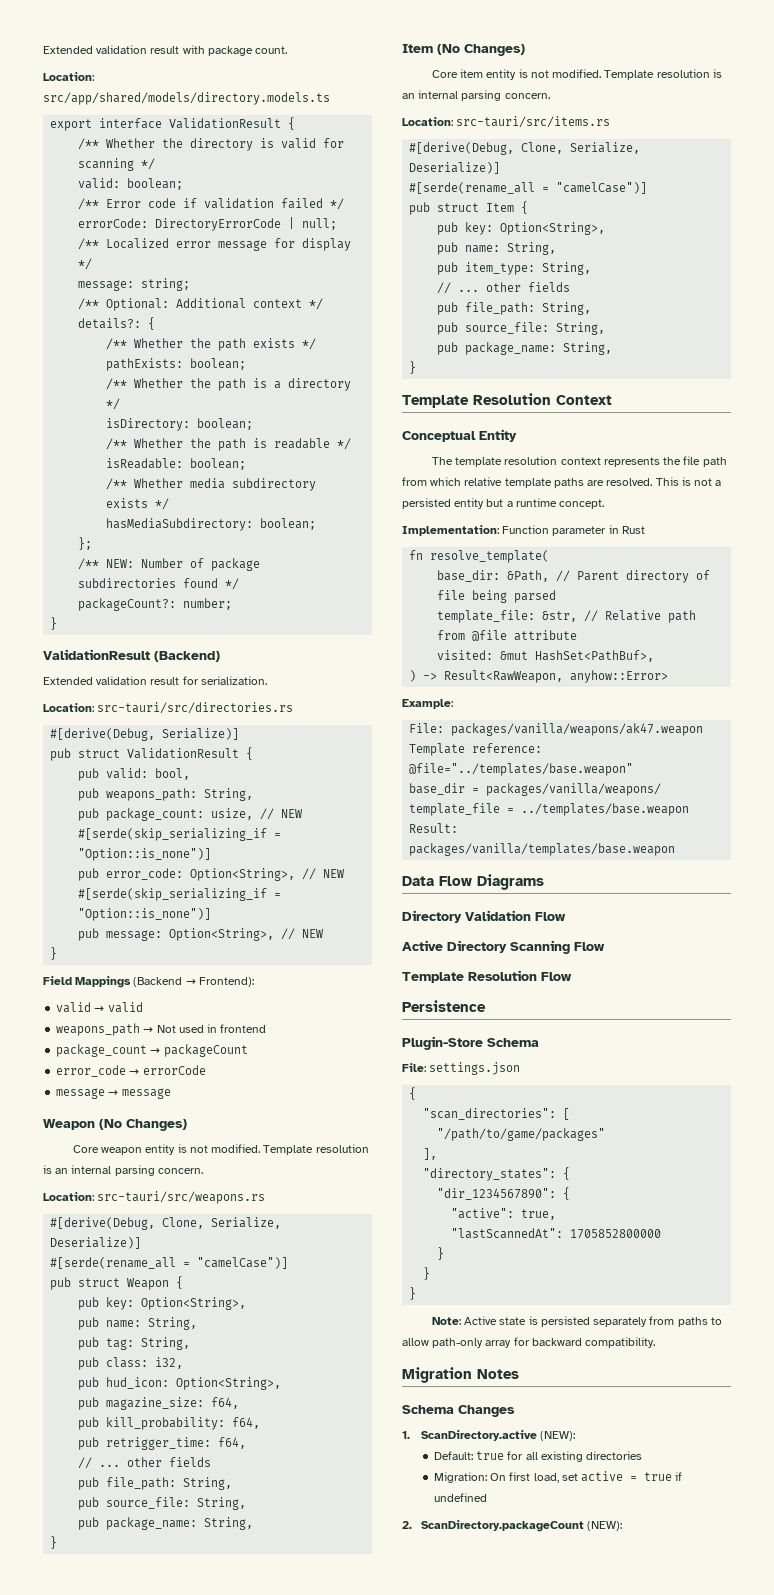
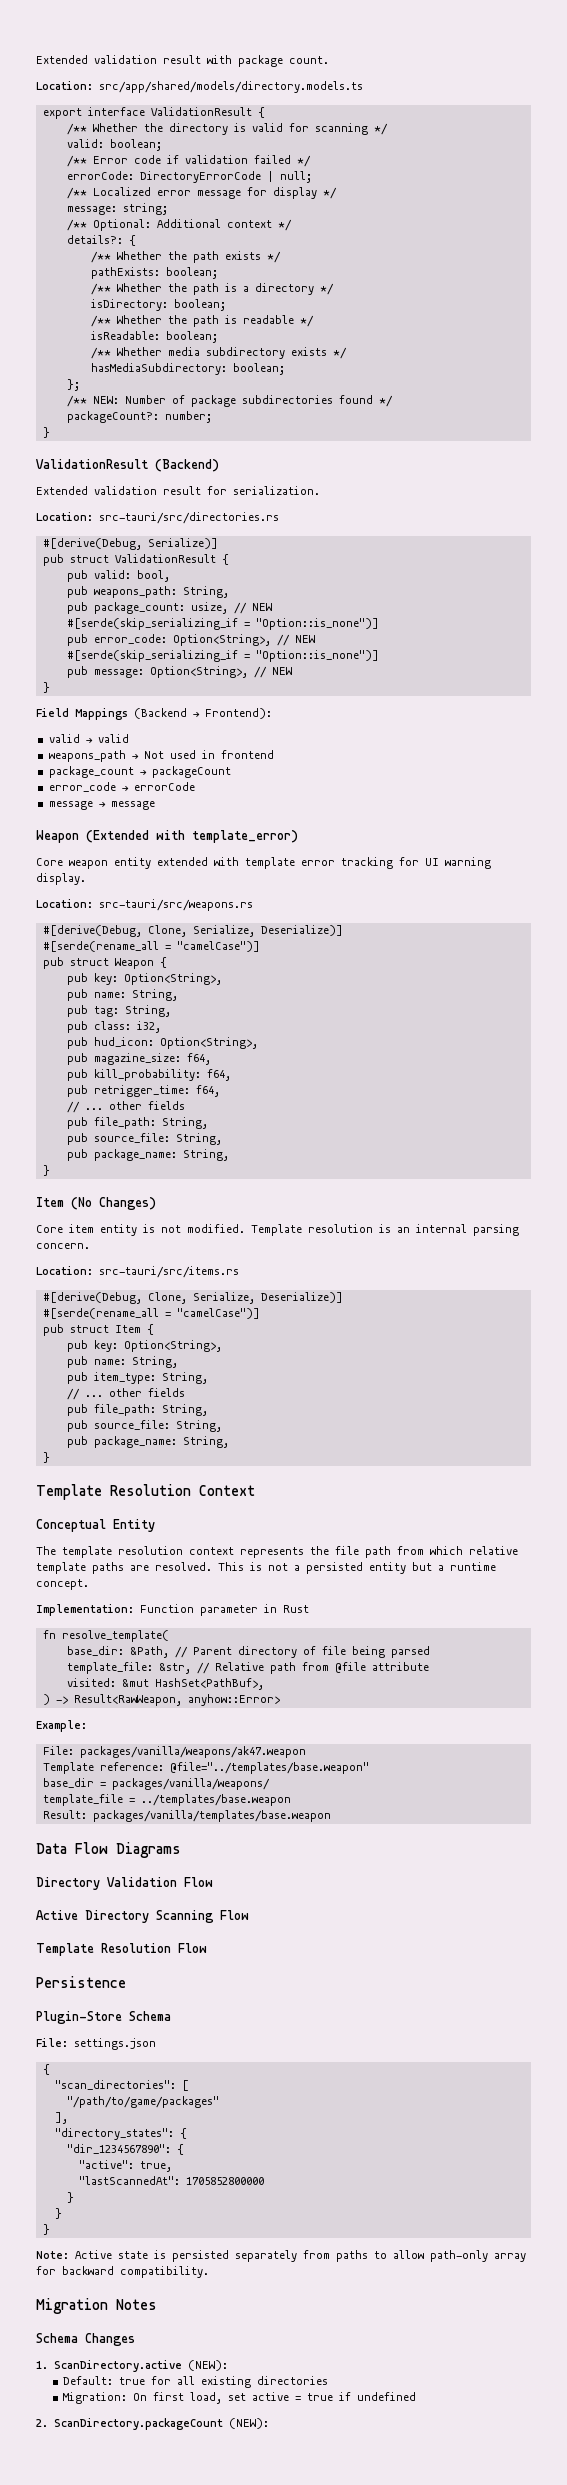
- Weapon (No Changes)
+ Weapon (Extended with template_error)
- Core weapon entity is not modified. Template resolution is an internal parsing concern.
+ Core weapon entity extended with template error tracking for UI warning display.

